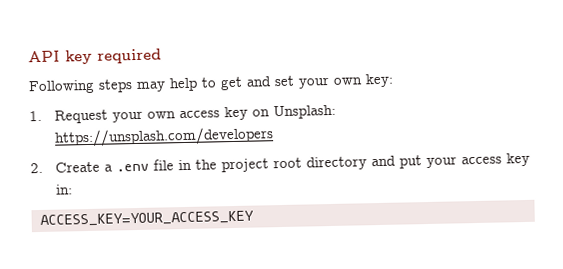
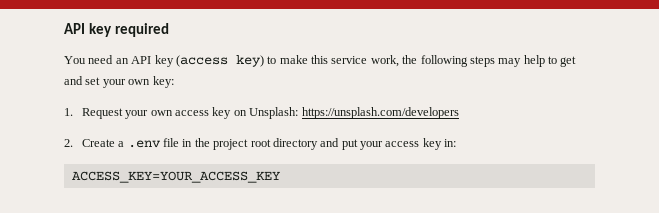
- Following steps may help to get and set your own key:
+ You need an API key (access key) to make this service work, the following steps may help to get and set your own key:

